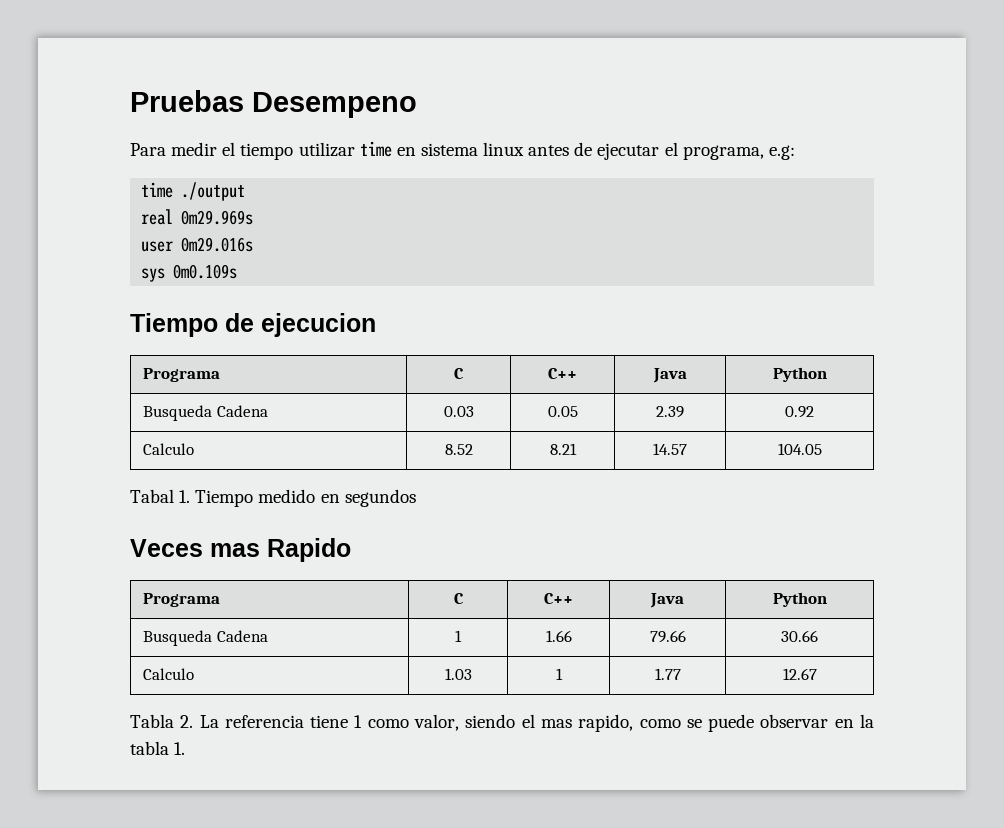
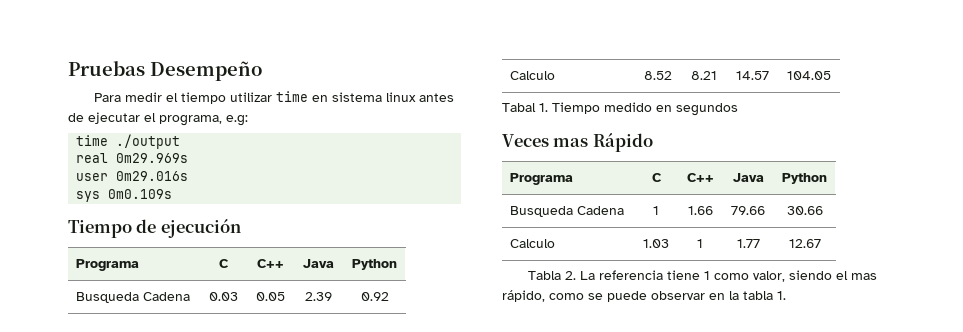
- Pruebas Desempeno
+ Pruebas Desempeño
- Tiempo de ejecucion
+ Tiempo de ejecución
- Veces mas Rapido
+ Veces mas Rápido
- Tabla 2. La referencia tiene 1 como valor, siendo el mas rapido, como se puede observar en la tabla 1.
+ Tabla 2. La referencia tiene 1 como valor, siendo el mas rápido, como se puede observar en la tabla 1.

